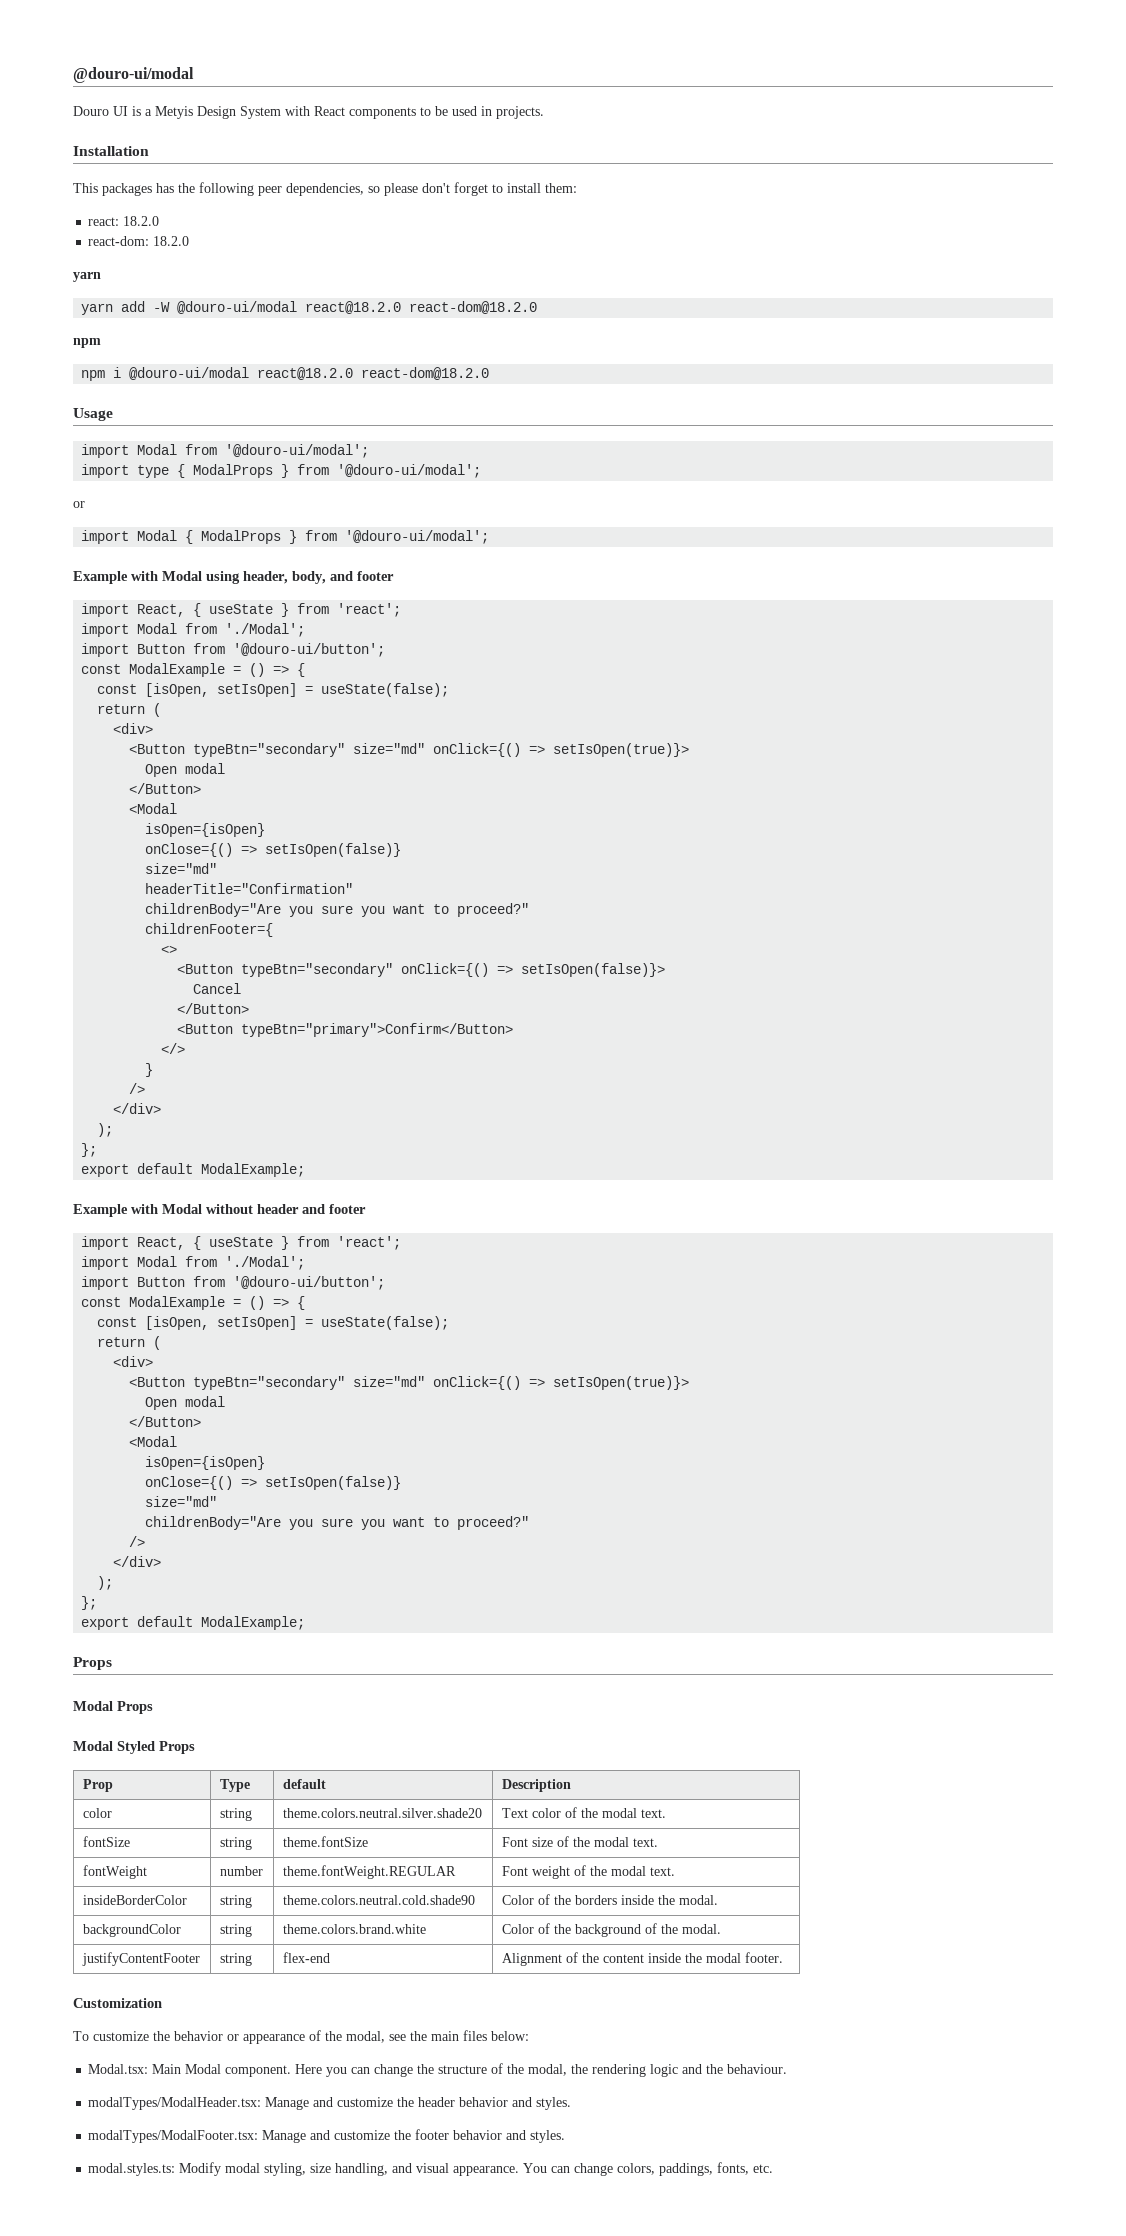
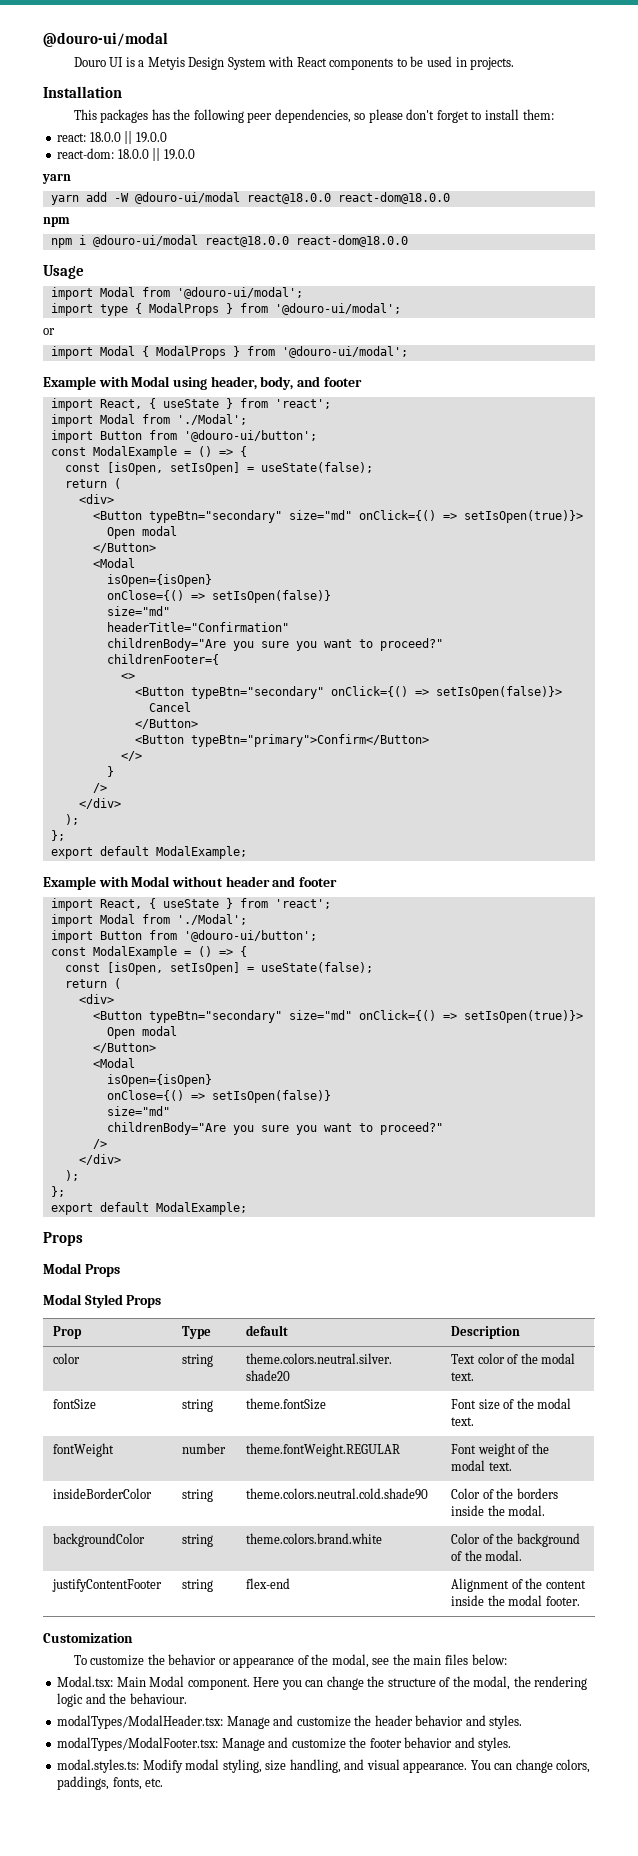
- react: 18.2.0
- react-dom: 18.2.0
+ react: 18.0.0 || 19.0.0
+ react-dom: 18.0.0 || 19.0.0
- yarn add -W @douro-ui/modal react@18.2.0 react-dom@18.2.0
+ yarn add -W @douro-ui/modal react@18.0.0 react-dom@18.0.0
- npm i @douro-ui/modal react@18.2.0 react-dom@18.2.0
+ npm i @douro-ui/modal react@18.0.0 react-dom@18.0.0

